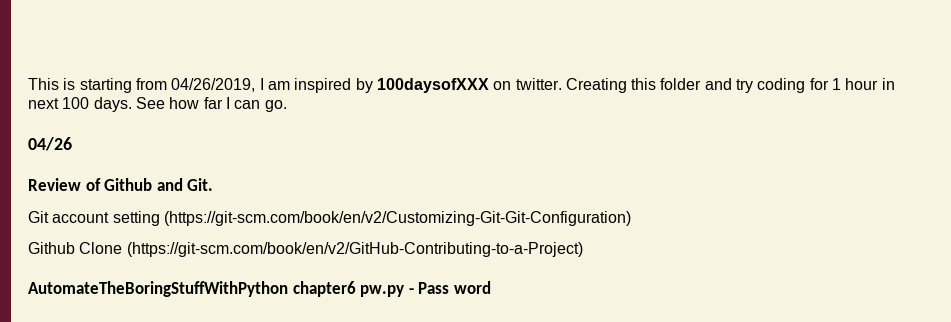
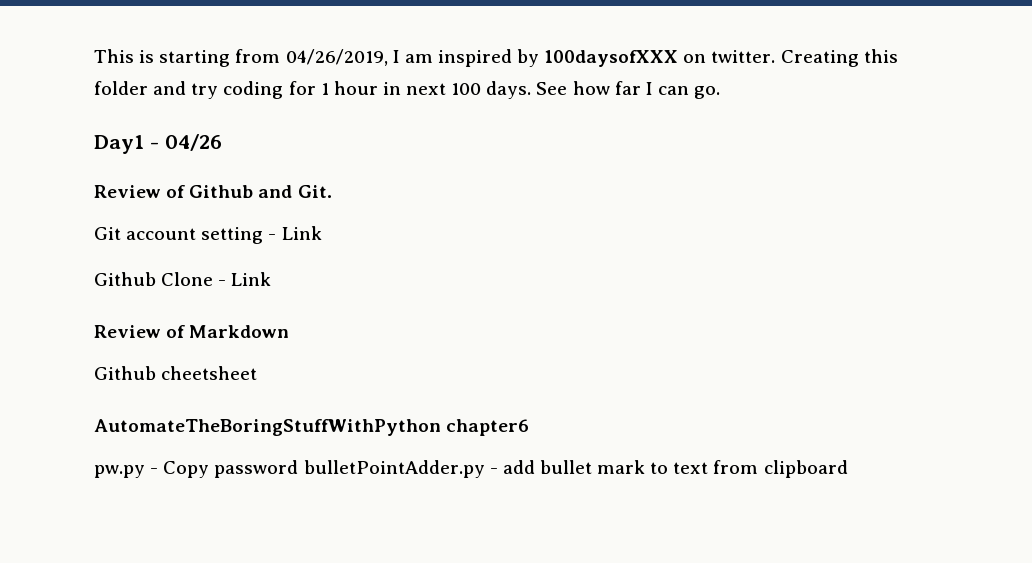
- 04/26
+ Day1 - 04/26
- Git account setting (https://git-scm.com/book/en/v2/Customizing-Git-Git-Configuration)
+ Git account setting - Link
- Github Clone (https://git-scm.com/book/en/v2/GitHub-Contributing-to-a-Project)
+ Github Clone - Link
+ Review of Markdown
+ Github cheetsheet
- AutomateTheBoringStuffWithPython chapter6 pw.py - Pass word
+ AutomateTheBoringStuffWithPython chapter6
+ pw.py - Copy password bulletPointAdder.py - add bullet mark to text from clipboard

